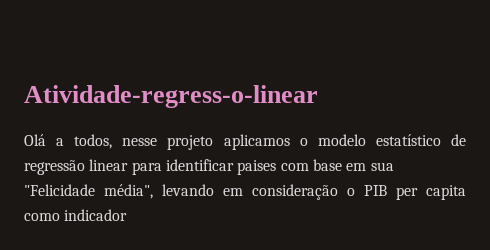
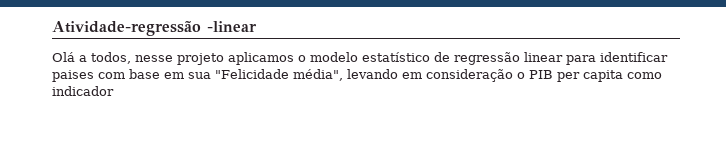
- Atividade-regress-o-linear
+ Atividade-regressão -linear

